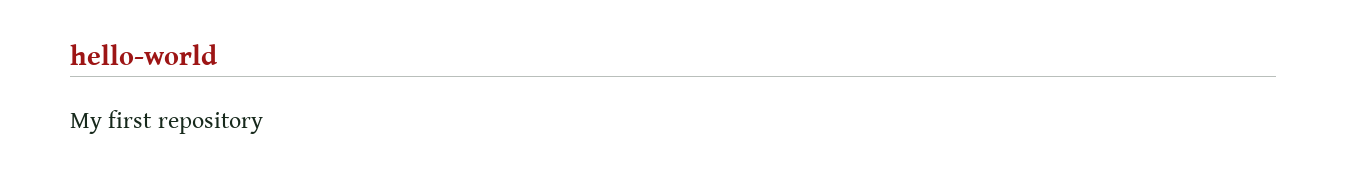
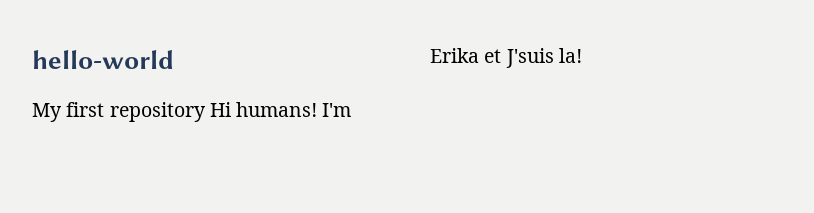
- My first repository
+ My first repository Hi humans! I'm Erika et J'suis la!

